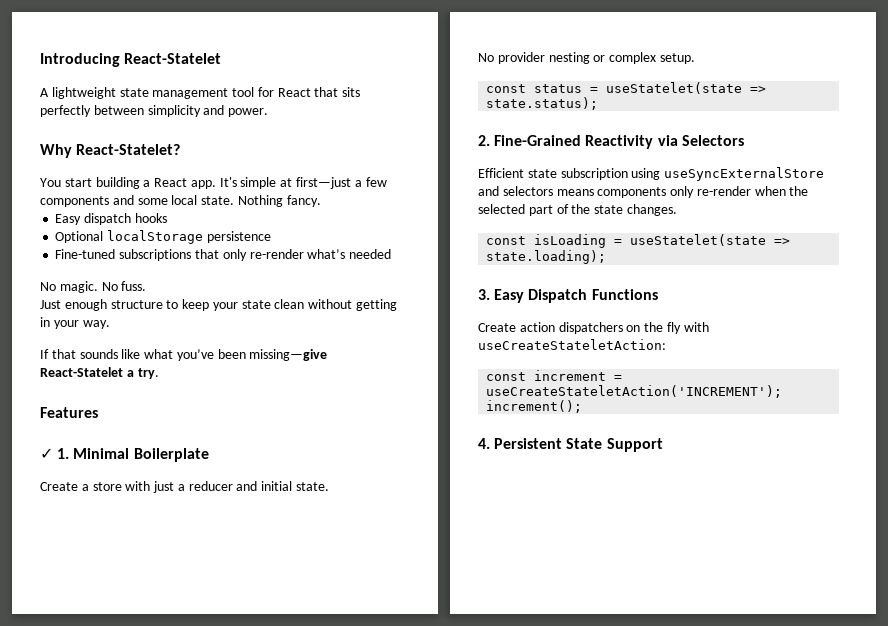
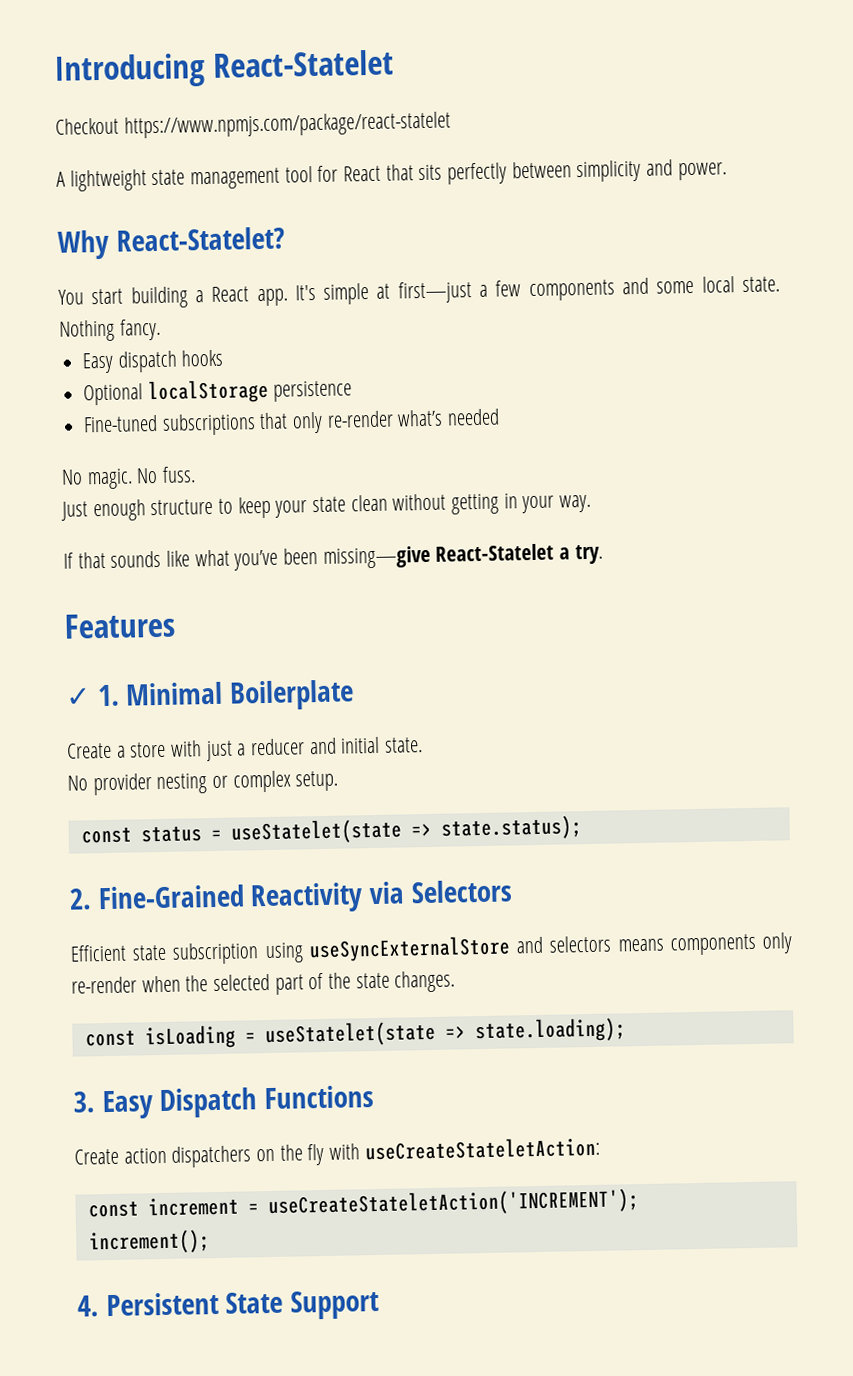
+ Checkout https://www.npmjs.com/package/react-statelet

